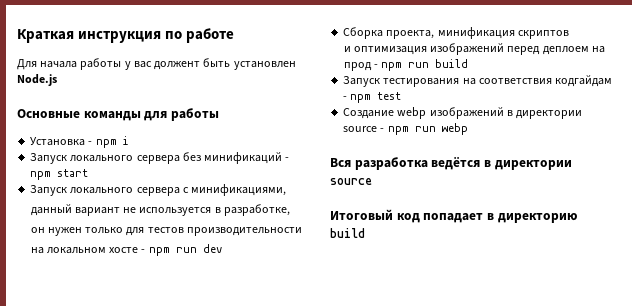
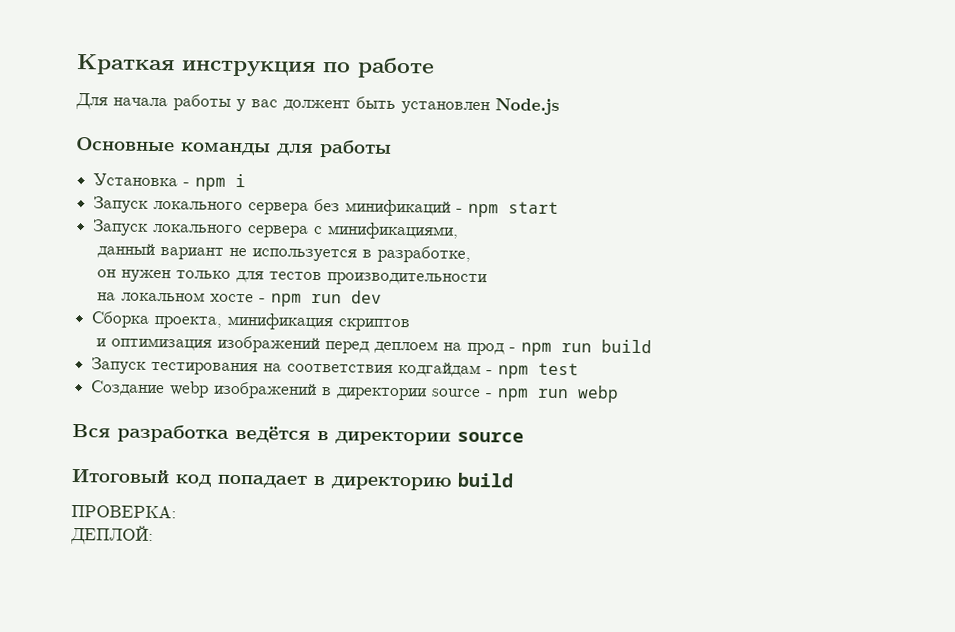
+ ПРОВЕРКА:
+ ДЕПЛОЙ:

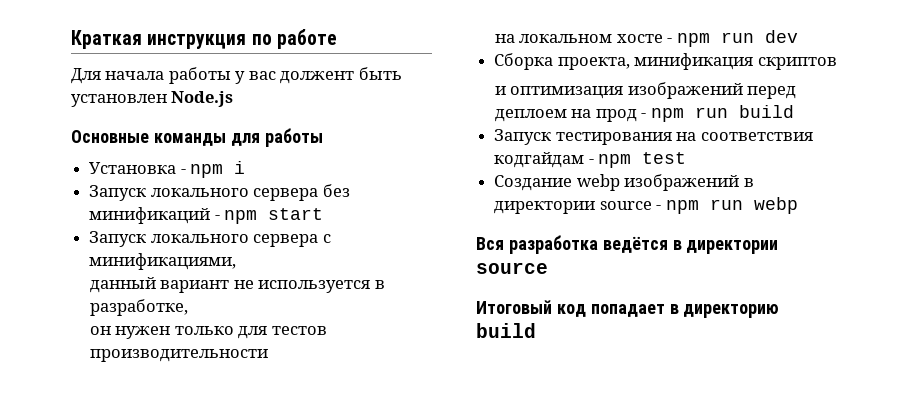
- ПРОВЕРКА:
- ДЕПЛОЙ:

